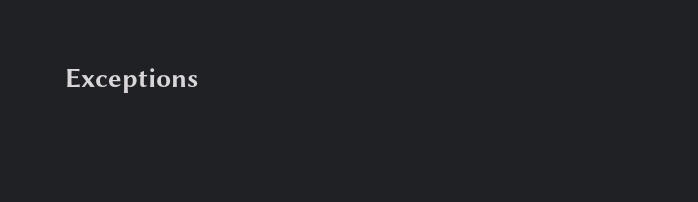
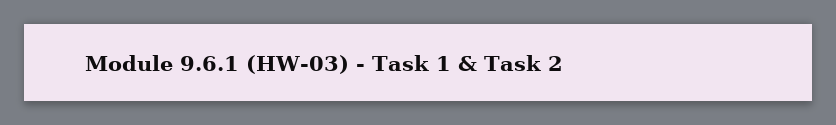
- Exceptions
+ Module 9.6.1 (HW-03) - Task 1 & Task 2

